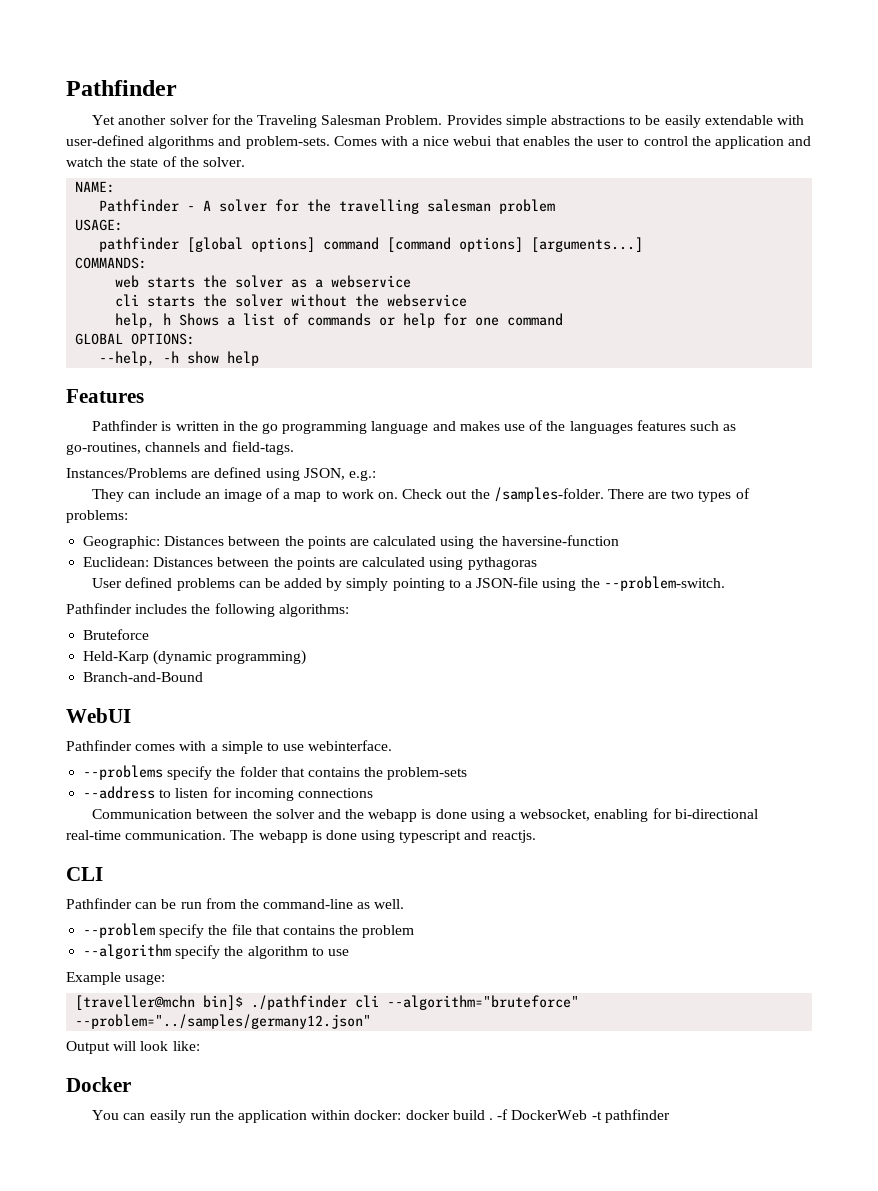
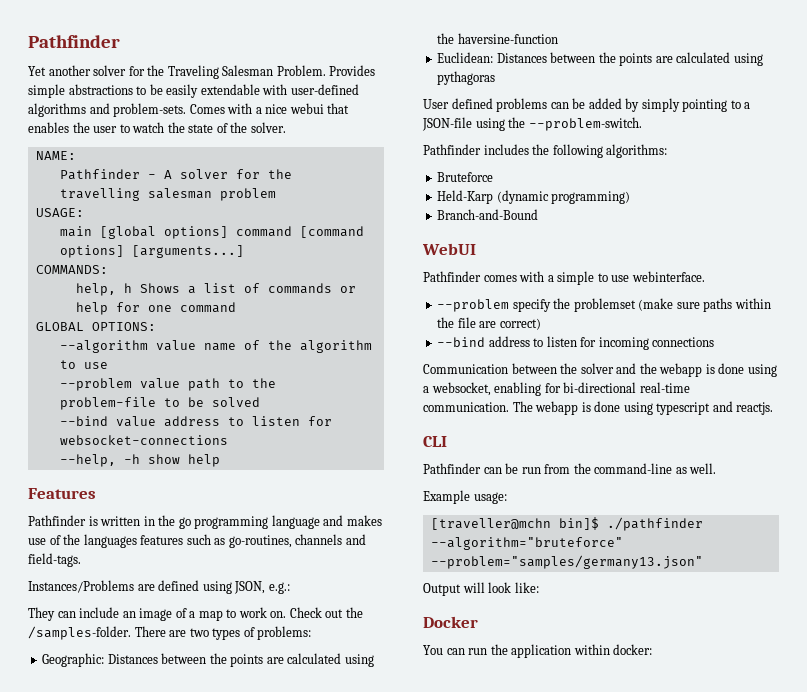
- Comes with a nice webui that enables the user to control the application and watch the state of the solver.
+ Comes with a nice webui that enables the user to watch the state of the solver.
- pathfinder [global options] command [command options] [arguments...]
+ main [global options] command [command options] [arguments...]
- web starts the solver as a webservice
- cli starts the solver without the webservice
+ --algorithm value name of the algorithm to use
+ --problem value path to the problem-file to be solved
+ --bind value address to listen for websocket-connections
- --problems specify the folder that contains the problem-sets
- --address to listen for incoming connections
+ --problem specify the problemset (make sure paths within the file are correct)
+ --bind address to listen for incoming connections
- --problem specify the file that contains the problem
- --algorithm specify the algorithm to use
- [traveller@mchn bin]$ ./pathfinder cli --algorithm="bruteforce" --problem="../samples/germany12.json"
+ [traveller@mchn bin]$ ./pathfinder --algorithm="bruteforce" --problem="samples/germany13.json"
- You can easily run the application within docker: docker build . -f DockerWeb -t pathfinder
+ You can run the application within docker:

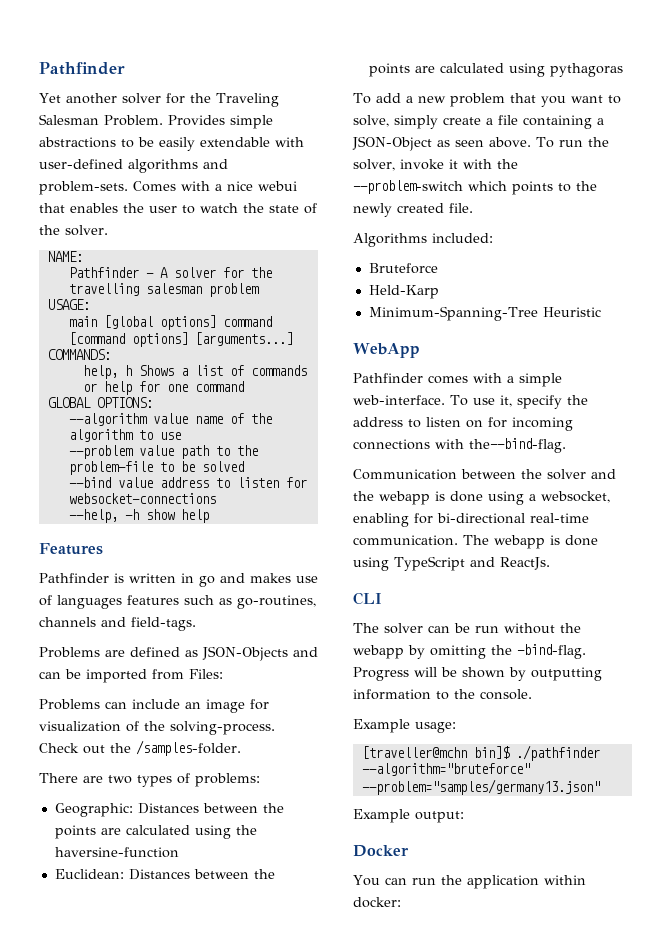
- Pathfinder is written in the go programming language and makes use of the languages features such as go-routines, channels and field-tags.
+ Pathfinder is written in go and makes use of languages features such as go-routines, channels and field-tags.
- Instances/Problems are defined using JSON, e.g.:
- They can include an image of a map to work on.
+ Problems are defined as JSON-Objects and can be imported from Files:
+ Problems can include an image for visualization of the solving-process.
- Check out the /samples-folder. There are two types of problems:
+ Check out the /samples-folder.
+ There are two types of problems:
- User defined problems can be added by simply pointing to a JSON-file using the --problem-switch.
- Pathfinder includes the following algorithms:
+ To add a new problem that you want to solve, simply create a file containing a JSON-Object as seen above. To run the solver, invoke it with the --problem-switch which points to the newly created file.
+ Algorithms included:
  Bruteforce
- Held-Karp (dynamic programming)
- Branch-and-Bound
- WebUI
+ Held-Karp
+ Minimum-Spanning-Tree Heuristic
+ WebApp
- Pathfinder comes with a simple to use webinterface.
- --problem specify the problemset (make sure paths within the file are correct)
- --bind address to listen for incoming connections
+ Pathfinder comes with a simple web-interface. To use it, specify the address to listen on for incoming connections with the--bind-flag.
- The webapp is done using typescript and reactjs.
+ The webapp is done using TypeScript and ReactJs.
- Pathfinder can be run from the command-line as well.
+ The solver can be run without the webapp by omitting the -bind-flag. Progress will be shown by outputting information to the console.
- Output will look like:
+ Example output:

